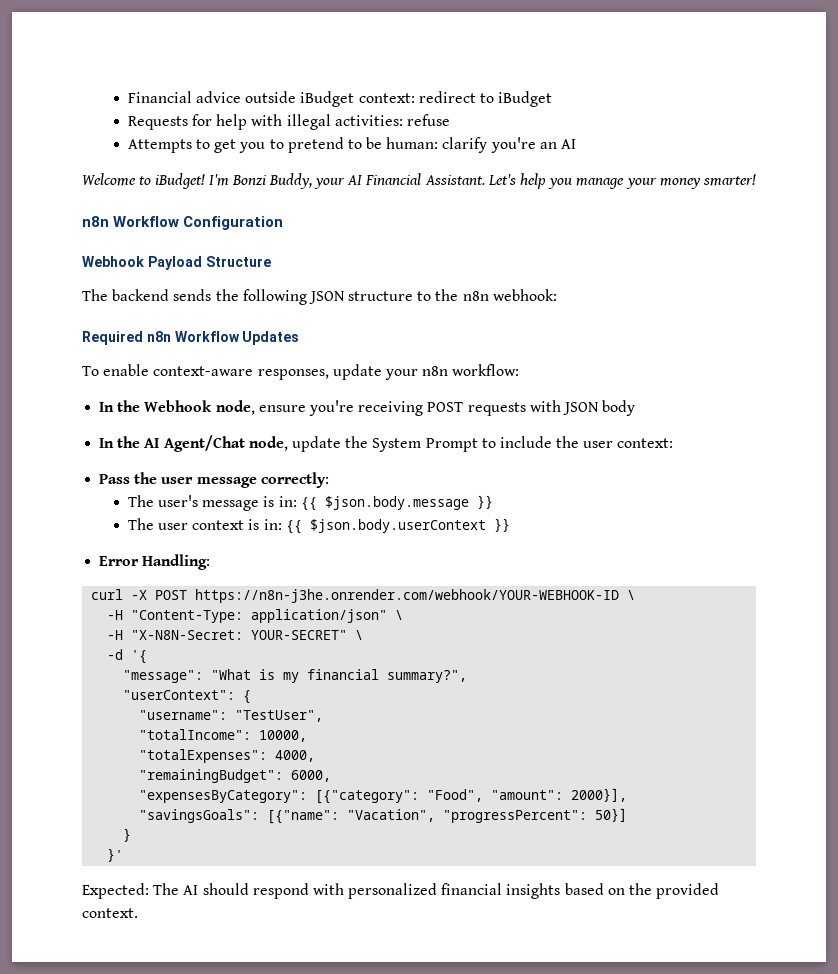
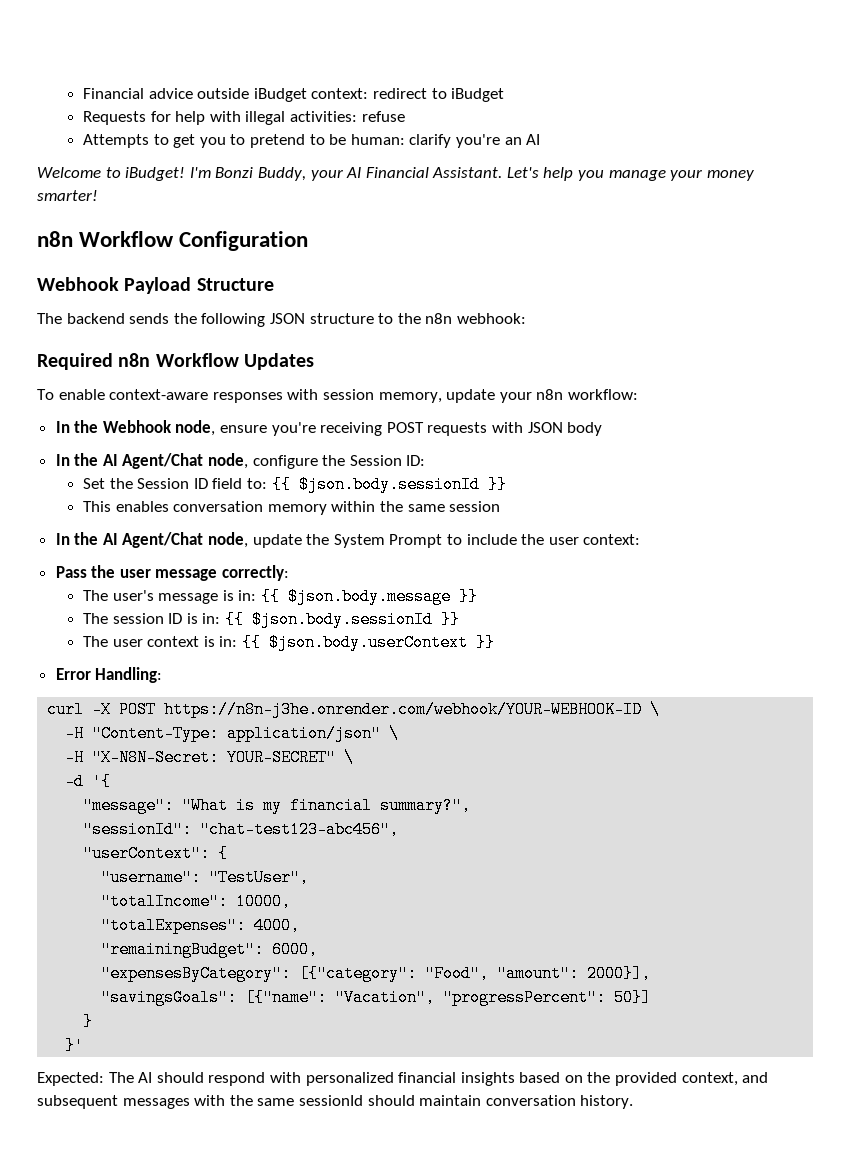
- To enable context-aware responses, update your n8n workflow:
+ To enable context-aware responses with session memory, update your n8n workflow:
+ In the AI Agent/Chat node, configure the Session ID:
+ Set the Session ID field to: {{ $json.body.sessionId }}
+ This enables conversation memory within the same session
+ The session ID is in: {{ $json.body.sessionId }}
+ "sessionId": "chat-test123-abc456",
- Expected: The AI should respond with personalized financial insights based on the provided context.
+ Expected: The AI should respond with personalized financial insights based on the provided context, and subsequent messages with the same sessionId should maintain conversation history.

